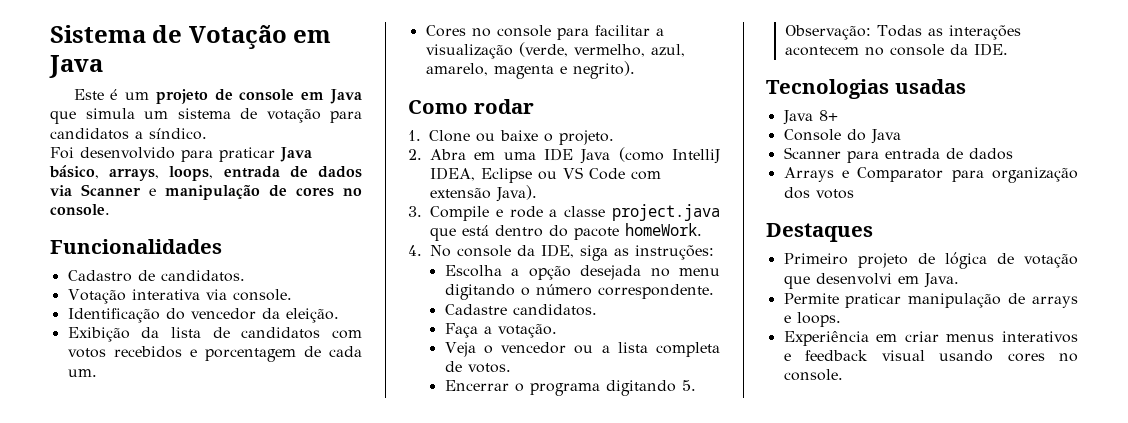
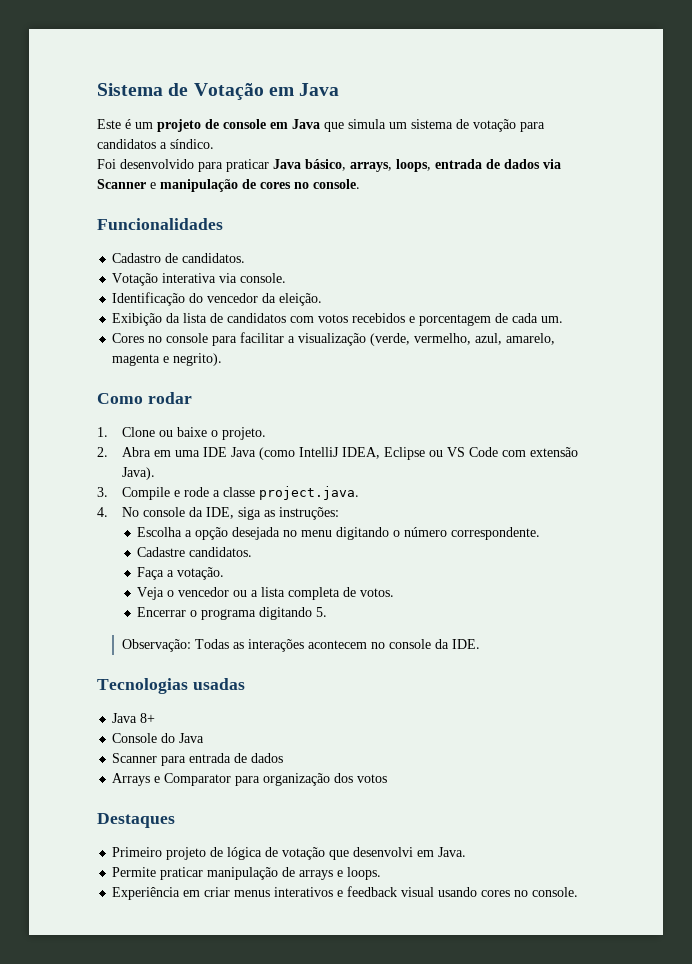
- 3. Compile e rode a classe project.java que está dentro do pacote homeWork.
+ 3. Compile e rode a classe project.java.

